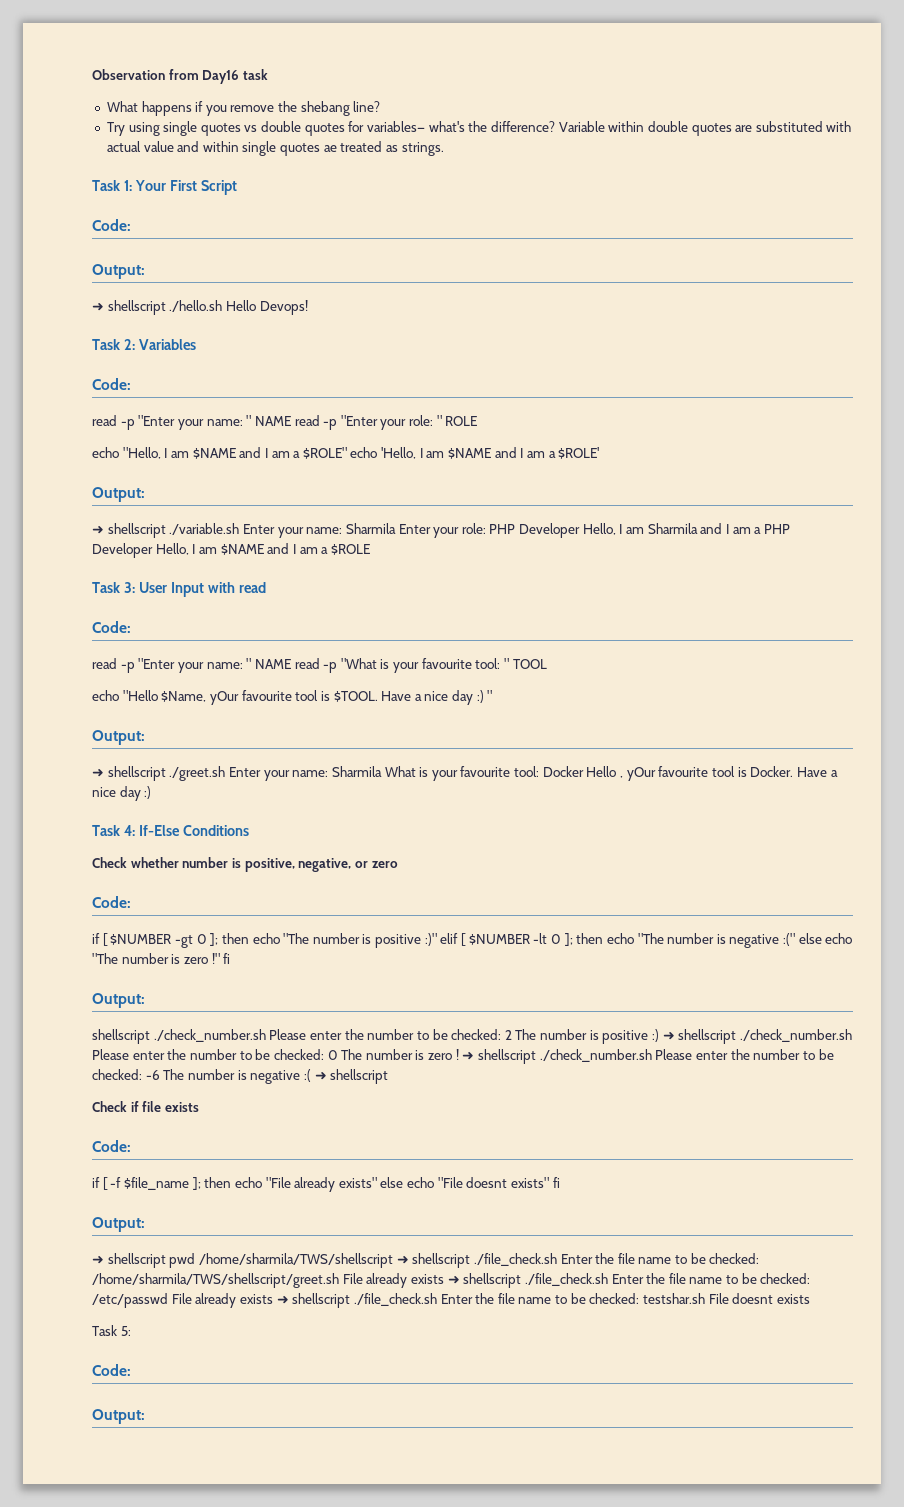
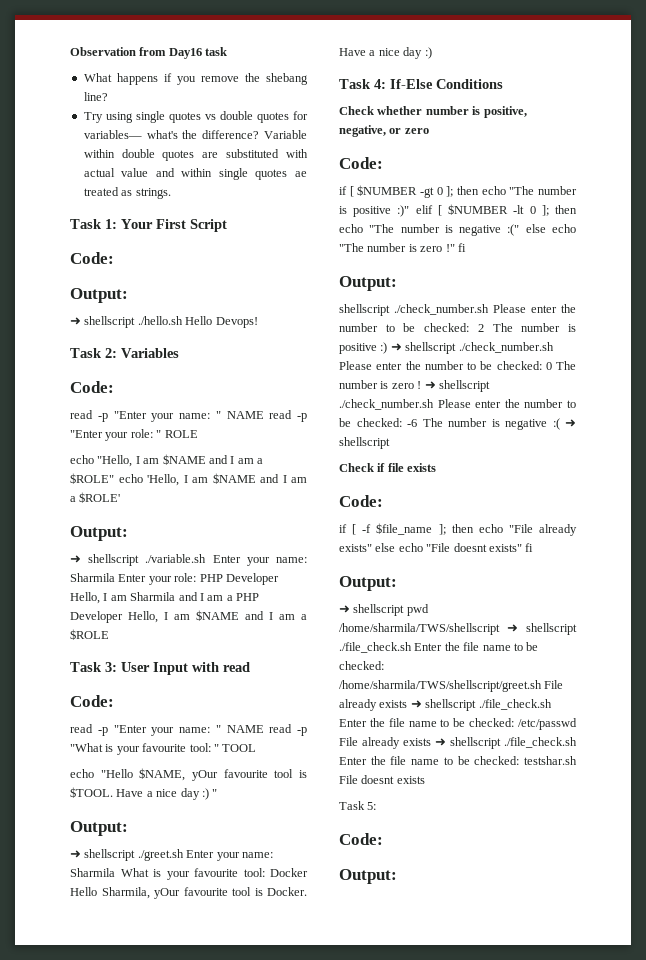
- echo "Hello $Name, yOur favourite tool is $TOOL.
+ echo "Hello $NAME, yOur favourite tool is $TOOL.
- ➜ shellscript ./greet.sh Enter your name: Sharmila What is your favourite tool: Docker Hello , yOur favourite tool is Docker.
+ ➜ shellscript ./greet.sh Enter your name: Sharmila What is your favourite tool: Docker Hello Sharmila, yOur favourite tool is Docker.

